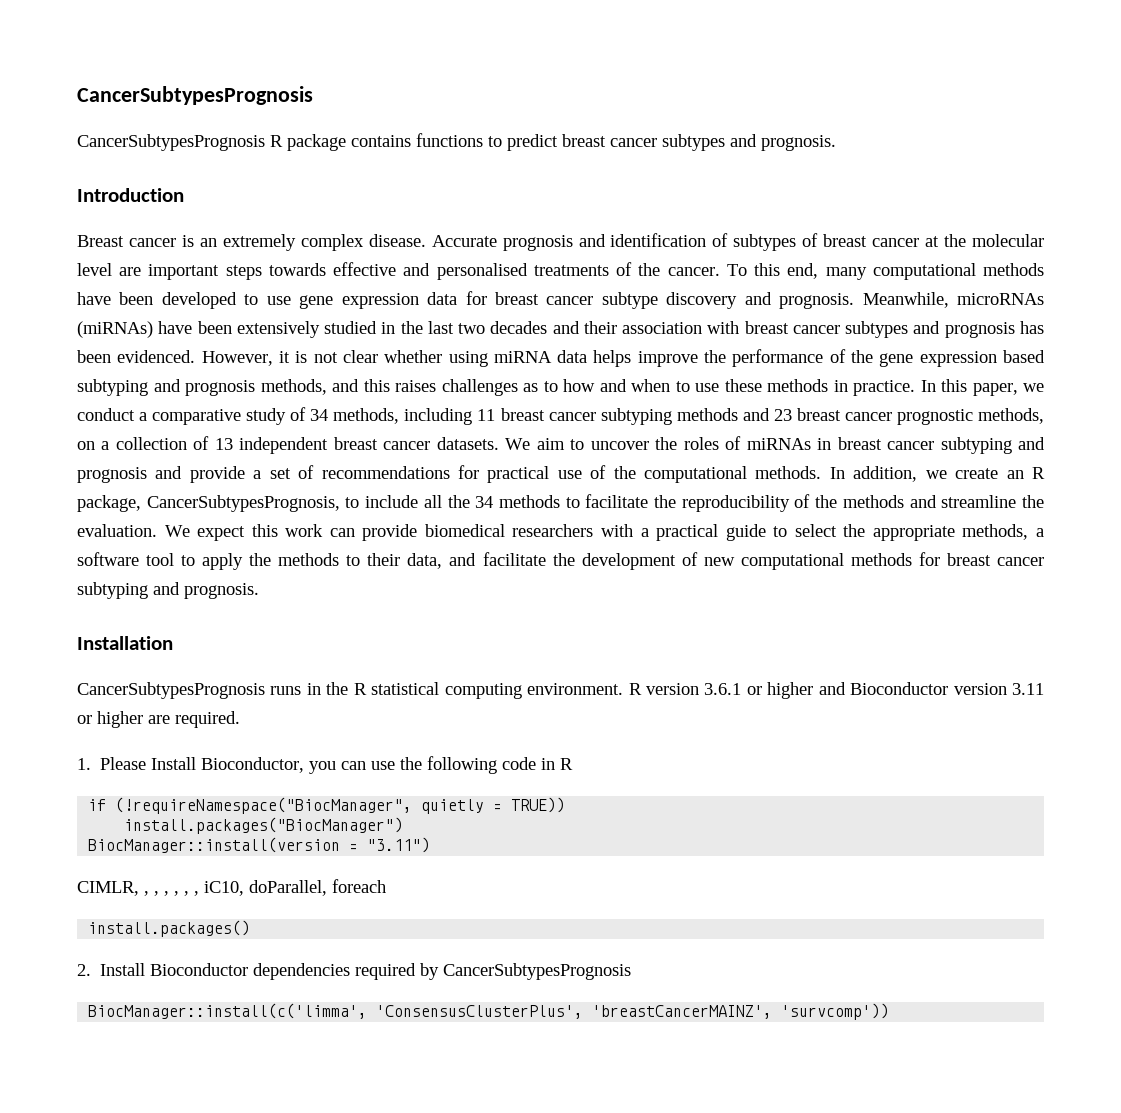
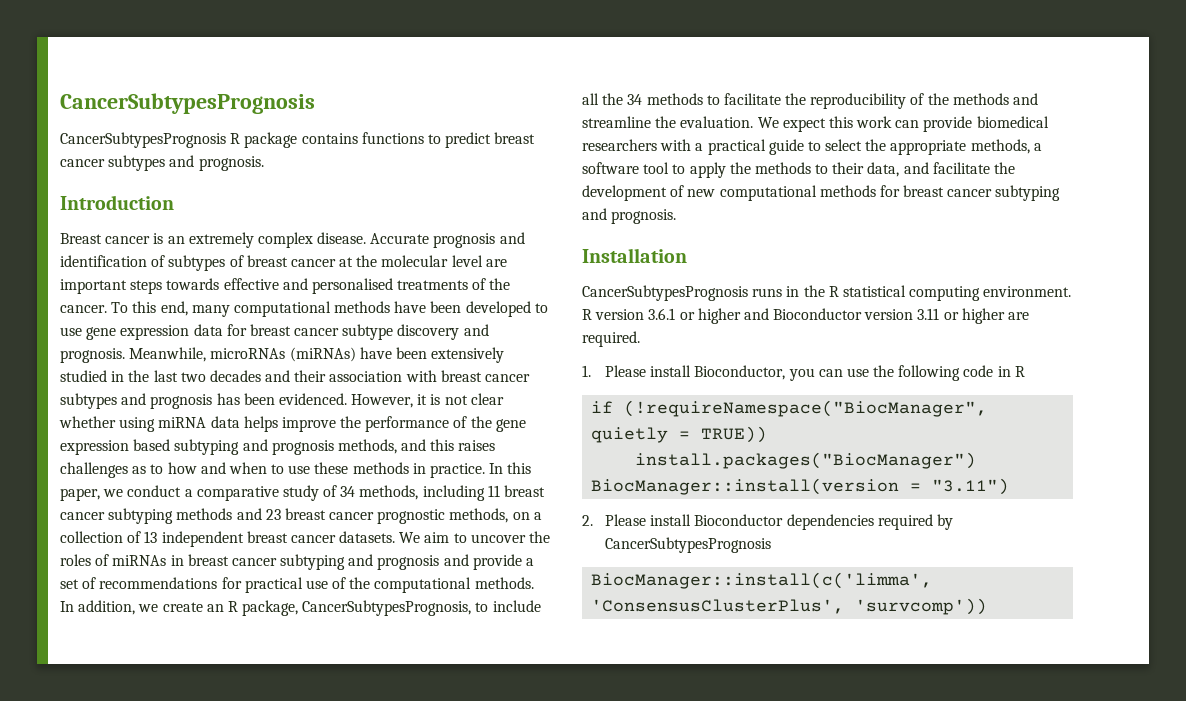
- 1. Please Install Bioconductor, you can use the following code in R
+ 1. Please install Bioconductor, you can use the following code in R
- CIMLR, , , , , , , iC10, doParallel, foreach
- install.packages()
- 2. Install Bioconductor dependencies required by CancerSubtypesPrognosis
+ 2. Please install Bioconductor dependencies required by CancerSubtypesPrognosis
- BiocManager::install(c('limma', 'ConsensusClusterPlus', 'breastCancerMAINZ', 'survcomp'))
+ BiocManager::install(c('limma', 'ConsensusClusterPlus', 'survcomp'))

